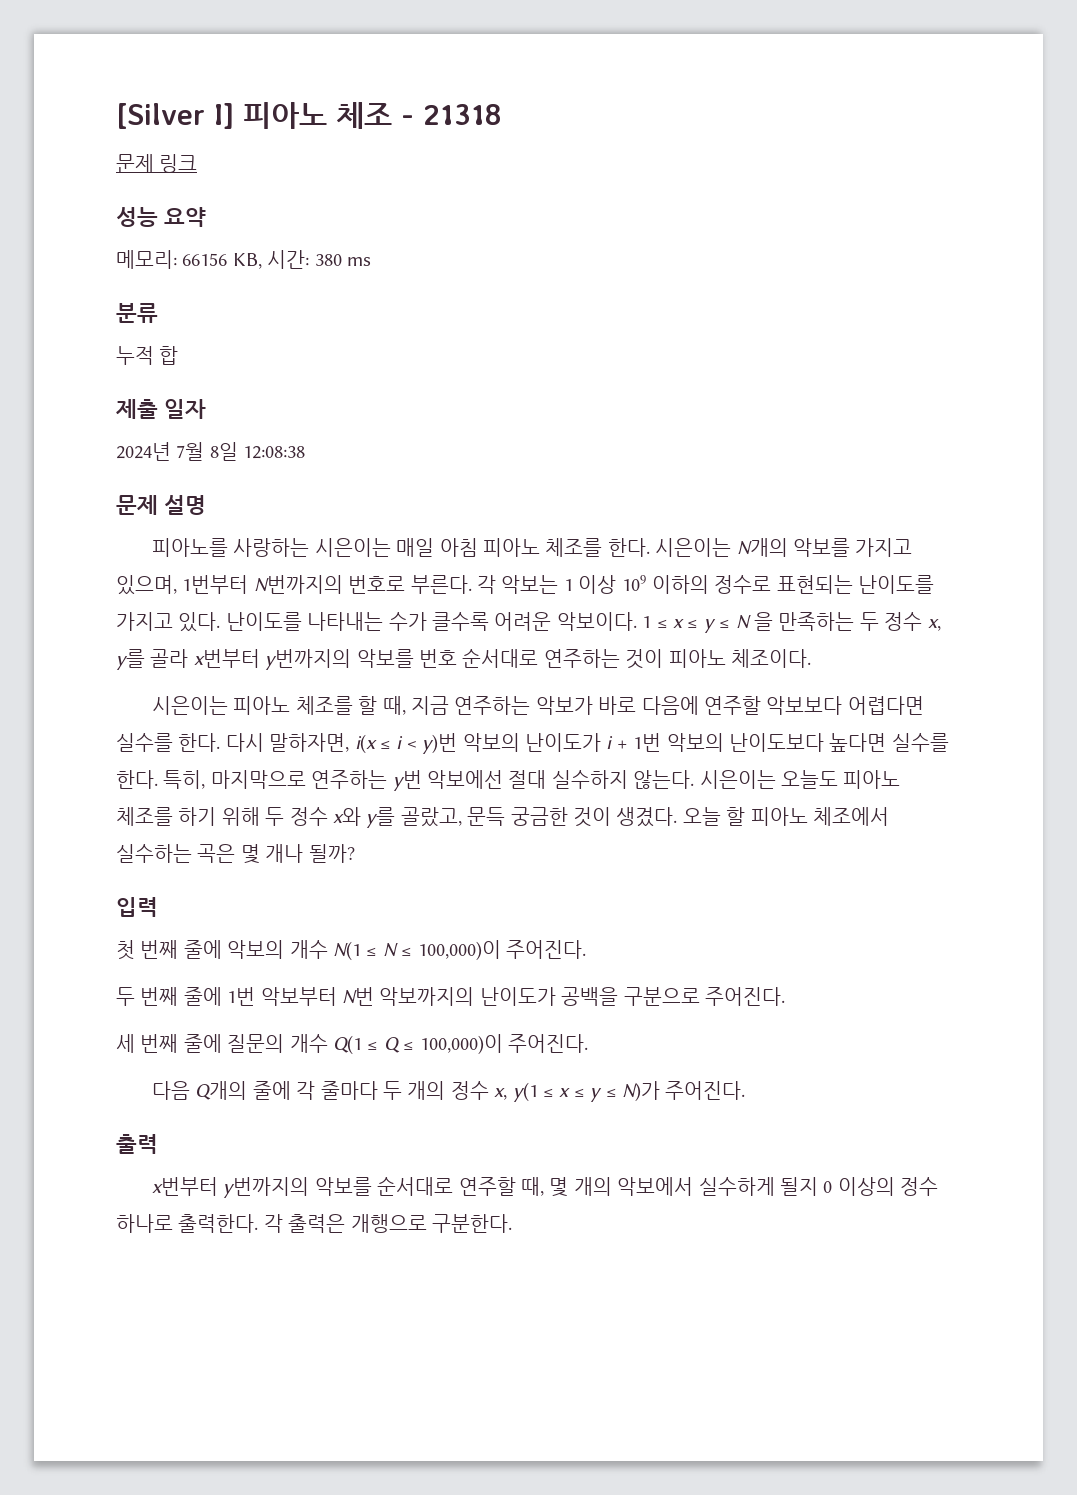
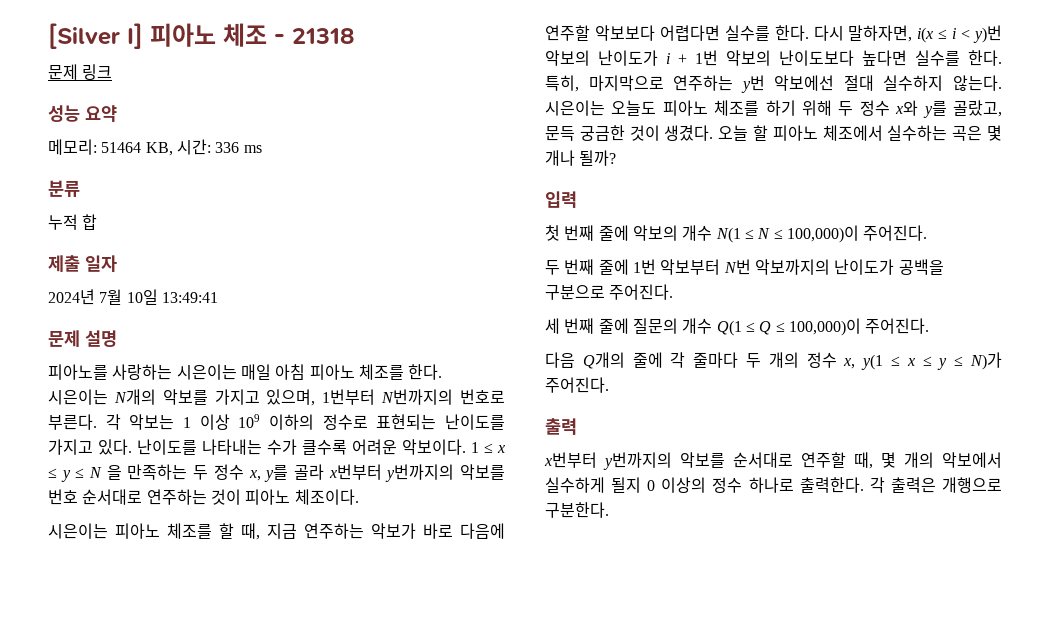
- 메모리: 66156 KB, 시간: 380 ms
+ 메모리: 51464 KB, 시간: 336 ms
- 2024년 7월 8일 12:08:38
+ 2024년 7월 10일 13:49:41

